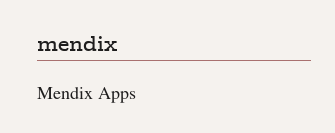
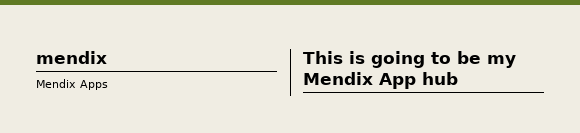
+ This is going to be my Mendix App hub

